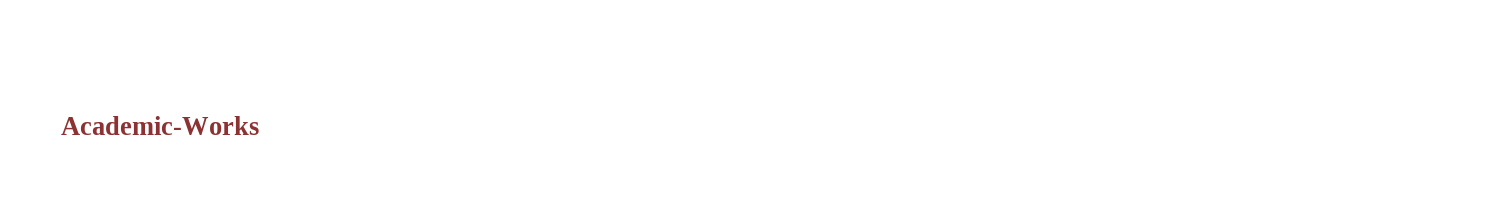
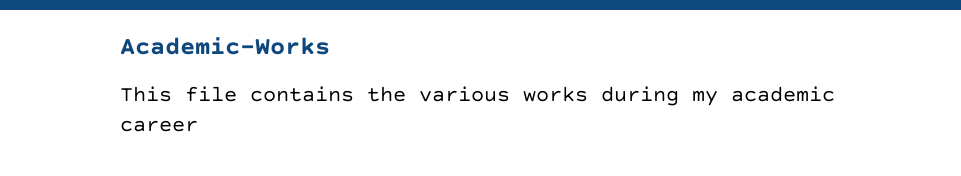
+ This file contains the various works during my academic career

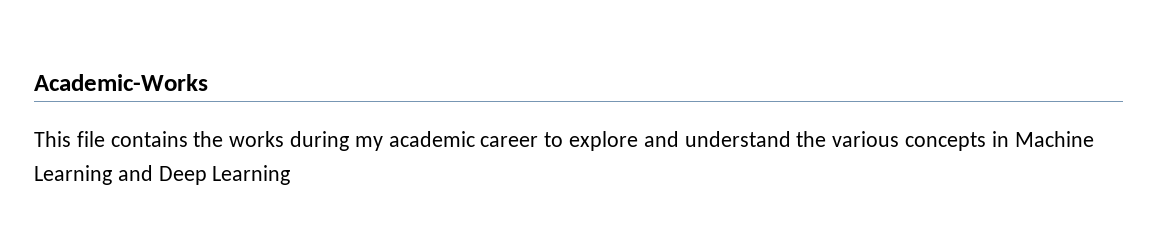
- This file contains the various works during my academic career
+ This file contains the works during my academic career to explore and understand the various concepts in Machine Learning and Deep Learning

